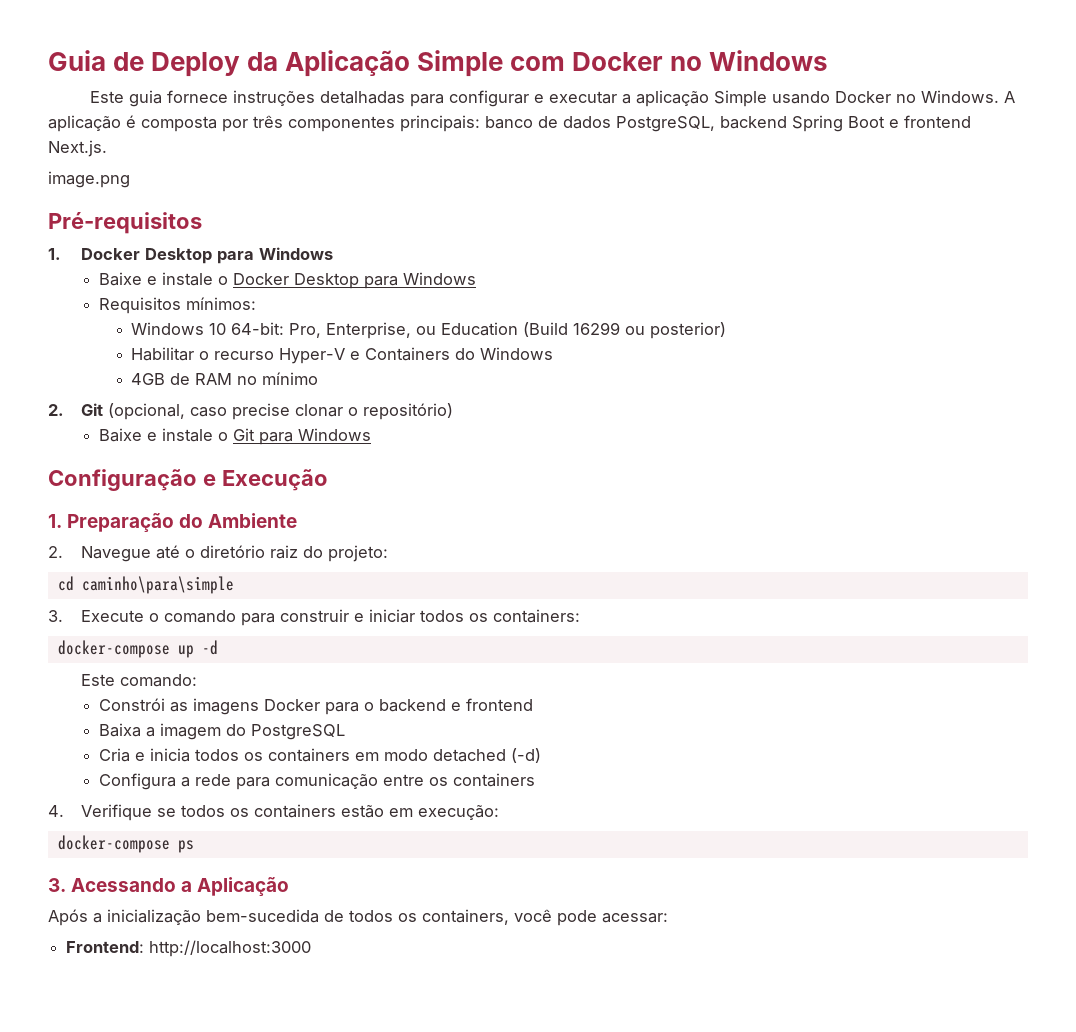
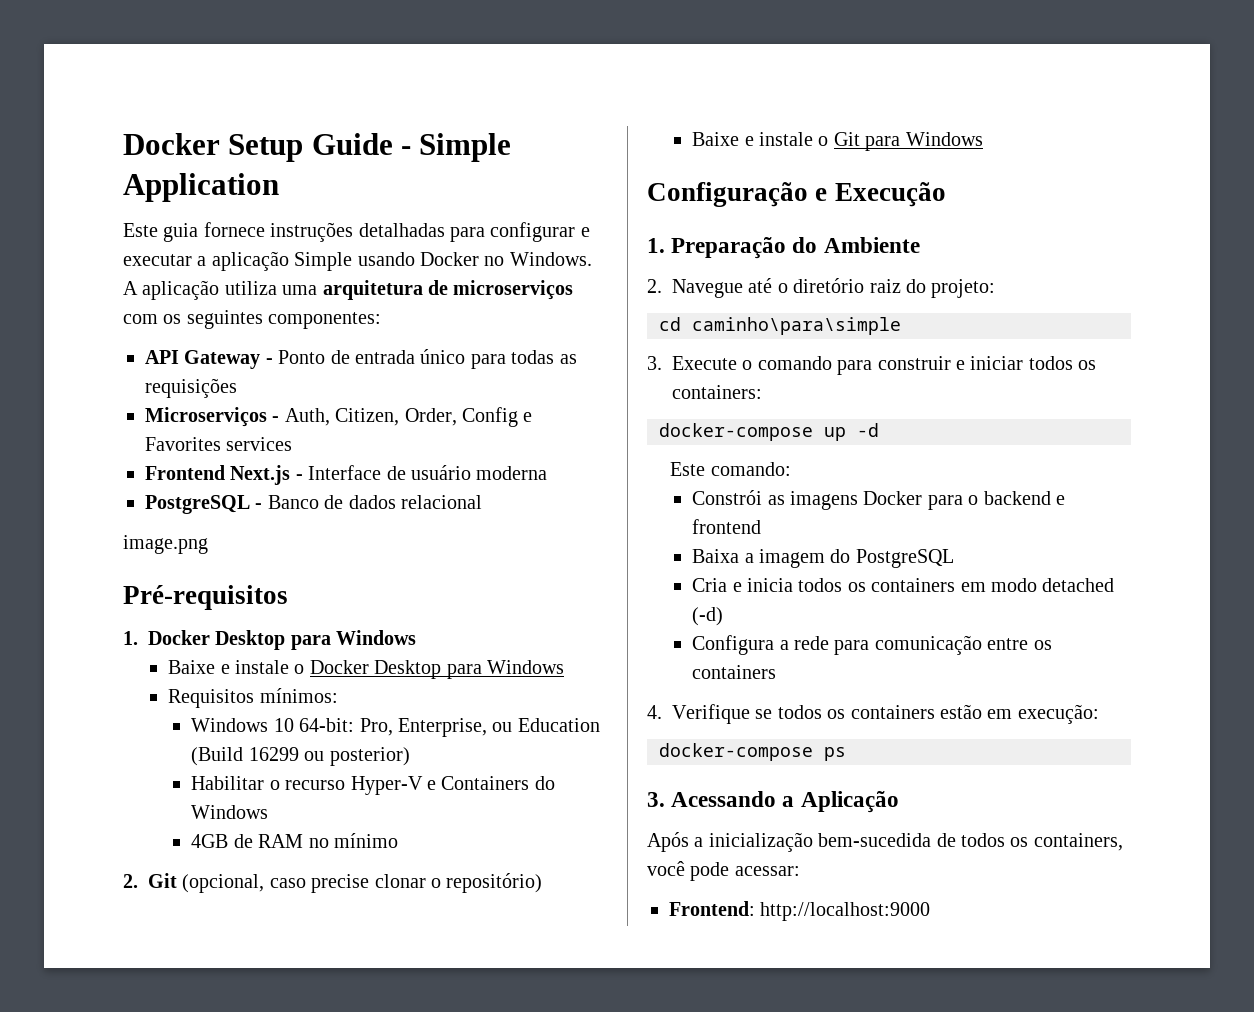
- Guia de Deploy da Aplicação Simple com Docker no Windows
+ Docker Setup Guide - Simple Application
- A aplicação é composta por três componentes principais: banco de dados PostgreSQL, backend Spring Boot e frontend Next.js.
+ A aplicação utiliza uma arquitetura de microserviços com os seguintes componentes:
+ API Gateway - Ponto de entrada único para todas as requisições
+ Microserviços - Auth, Citizen, Order, Config e Favorites services
+ Frontend Next.js - Interface de usuário moderna
+ PostgreSQL - Banco de dados relacional
- Frontend: http://localhost:3000
+ Frontend: http://localhost:9000

